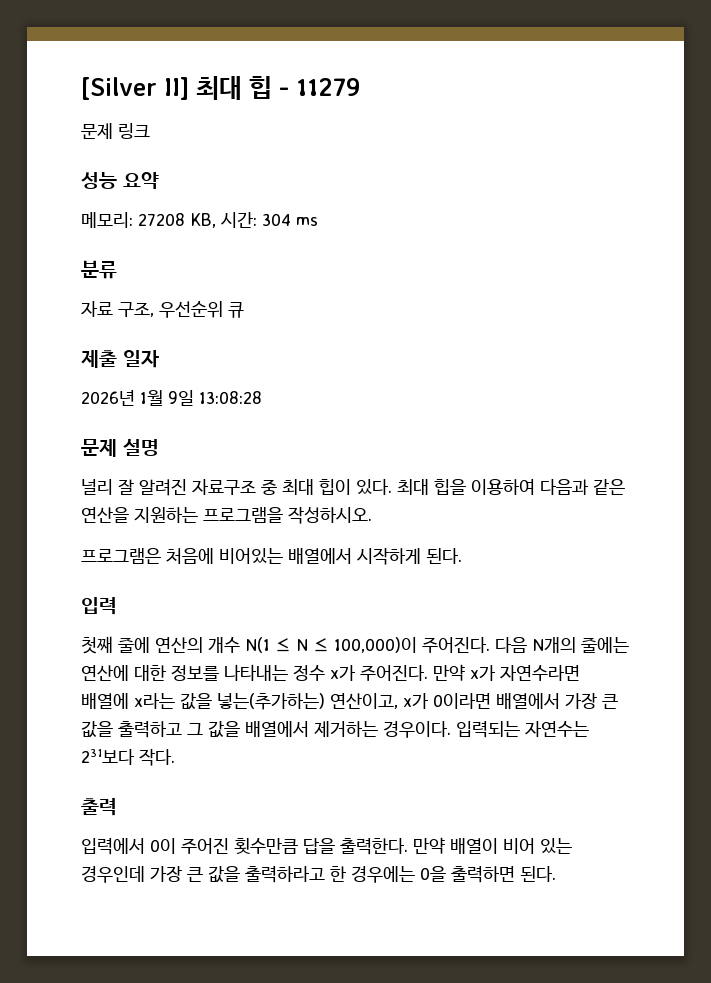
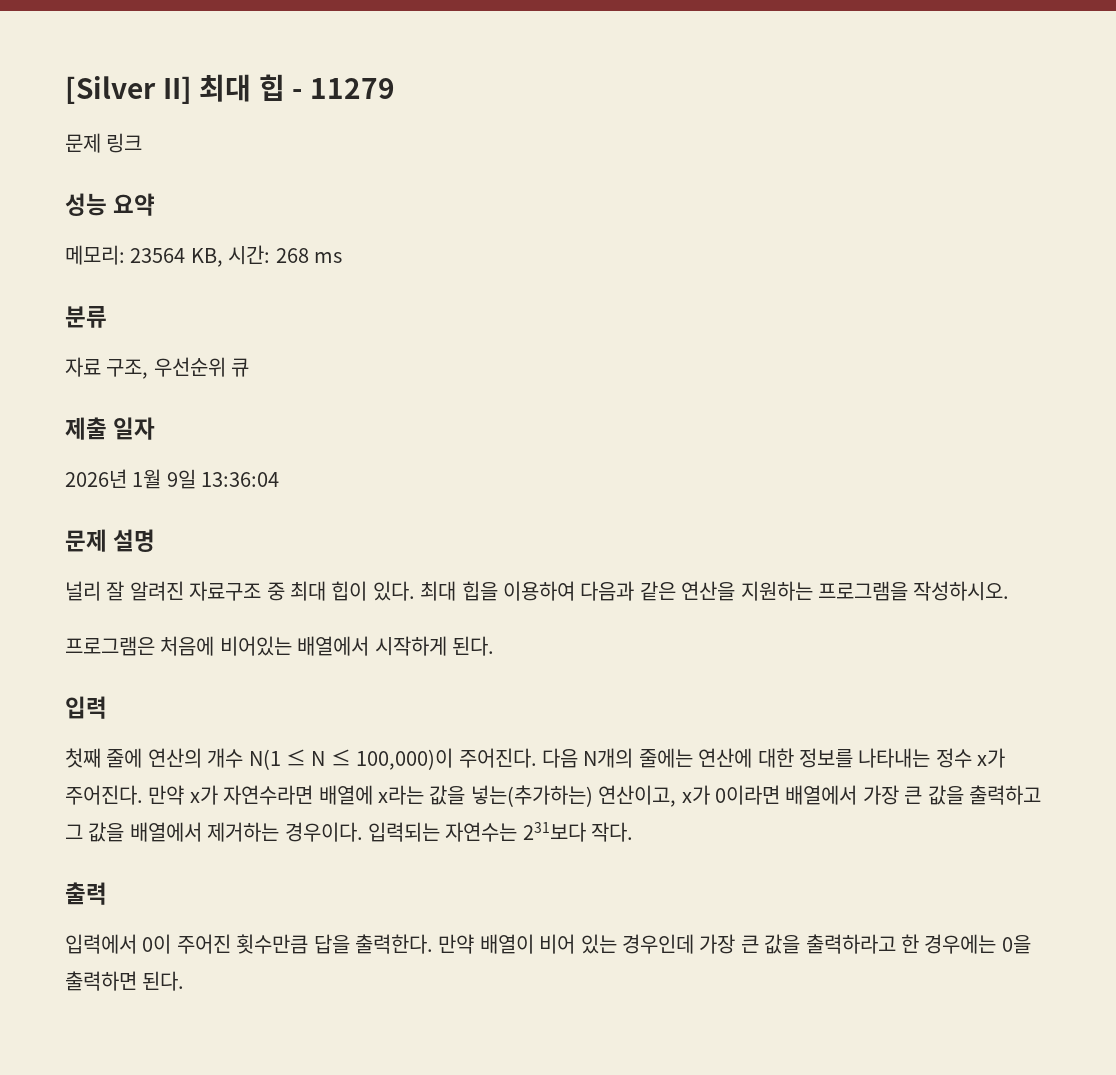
- 메모리: 27208 KB, 시간: 304 ms
+ 메모리: 23564 KB, 시간: 268 ms
- 2026년 1월 9일 13:08:28
+ 2026년 1월 9일 13:36:04

